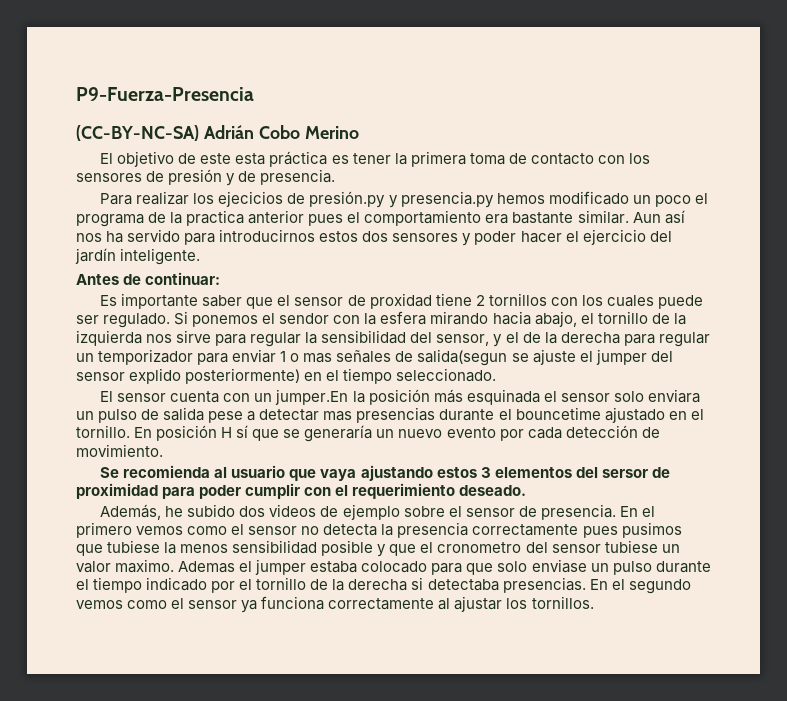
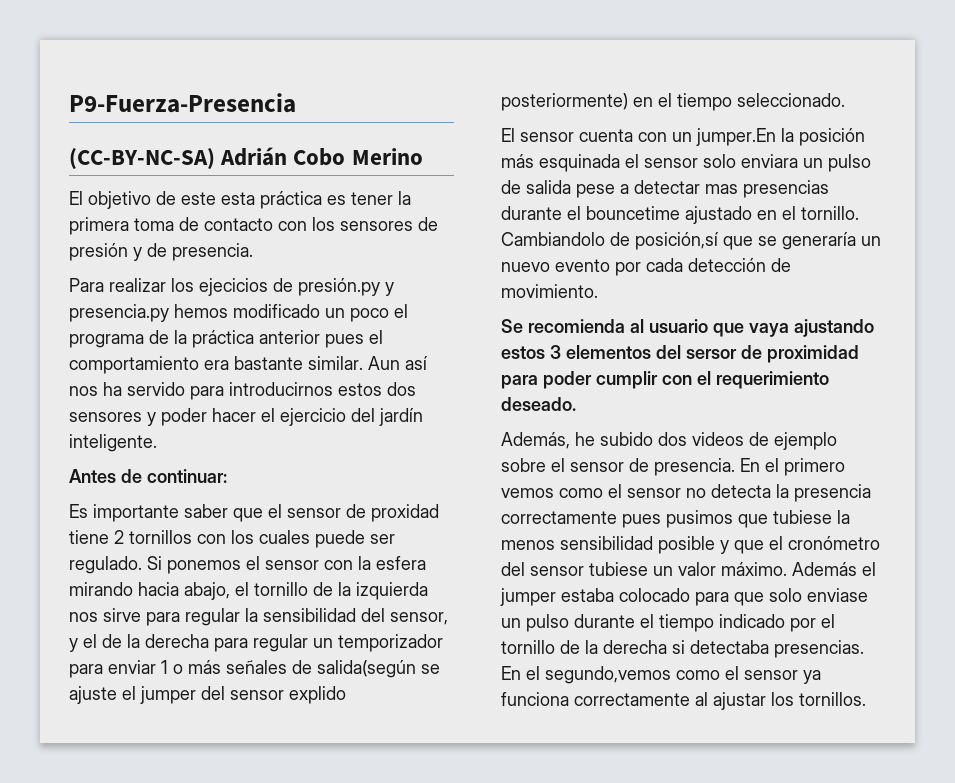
- Para realizar los ejecicios de presión.py y presencia.py hemos modificado un poco el programa de la practica anterior pues el comportamiento era bastante similar.
+ Para realizar los ejecicios de presión.py y presencia.py hemos modificado un poco el programa de la práctica anterior pues el comportamiento era bastante similar.
- Si ponemos el sendor con la esfera mirando hacia abajo, el tornillo de la izquierda nos sirve para regular la sensibilidad del sensor, y el de la derecha para regular un temporizador para enviar 1 o mas señales de salida(segun se ajuste el jumper del sensor explido posteriormente) en el tiempo seleccionado.
+ Si ponemos el sensor con la esfera mirando hacia abajo, el tornillo de la izquierda nos sirve para regular la sensibilidad del sensor, y el de la derecha para regular un temporizador para enviar 1 o más señales de salida(según se ajuste el jumper del sensor explido posteriormente) en el tiempo seleccionado.
- En posición H sí que se generaría un nuevo evento por cada detección de movimiento.
+ Cambiandolo de posición,sí que se generaría un nuevo evento por cada detección de movimiento.
- En el primero vemos como el sensor no detecta la presencia correctamente pues pusimos que tubiese la menos sensibilidad posible y que el cronometro del sensor tubiese un valor maximo. Ademas el jumper estaba colocado para que solo enviase un pulso durante el tiempo indicado por el tornillo de la derecha si detectaba presencias.
+ En el primero vemos como el sensor no detecta la presencia correctamente pues pusimos que tubiese la menos sensibilidad posible y que el cronómetro del sensor tubiese un valor máximo. Además el jumper estaba colocado para que solo enviase un pulso durante el tiempo indicado por el tornillo de la derecha si detectaba presencias.
- En el segundo vemos como el sensor ya funciona correctamente al ajustar los tornillos.
+ En el segundo,vemos como el sensor ya funciona correctamente al ajustar los tornillos.

